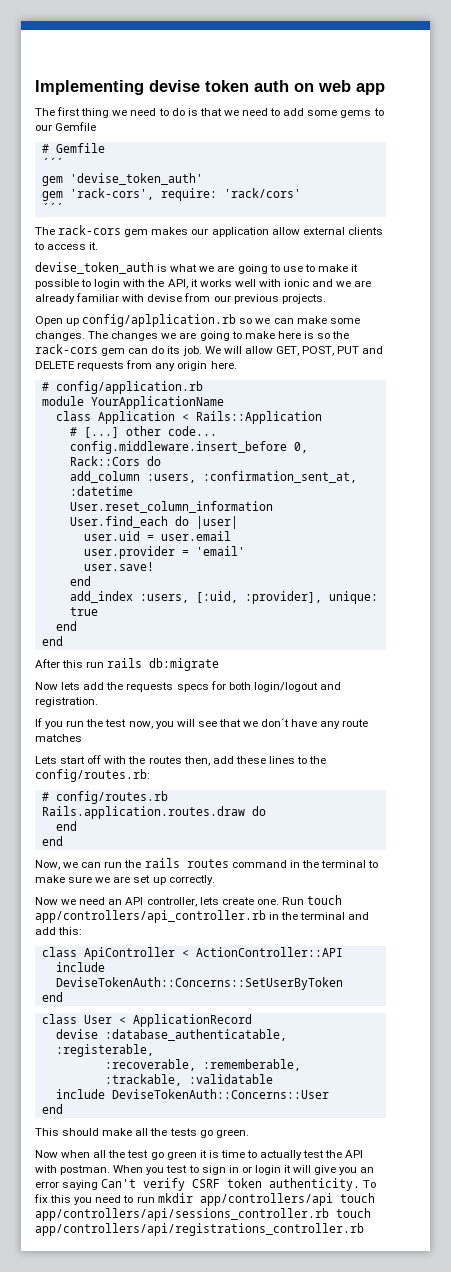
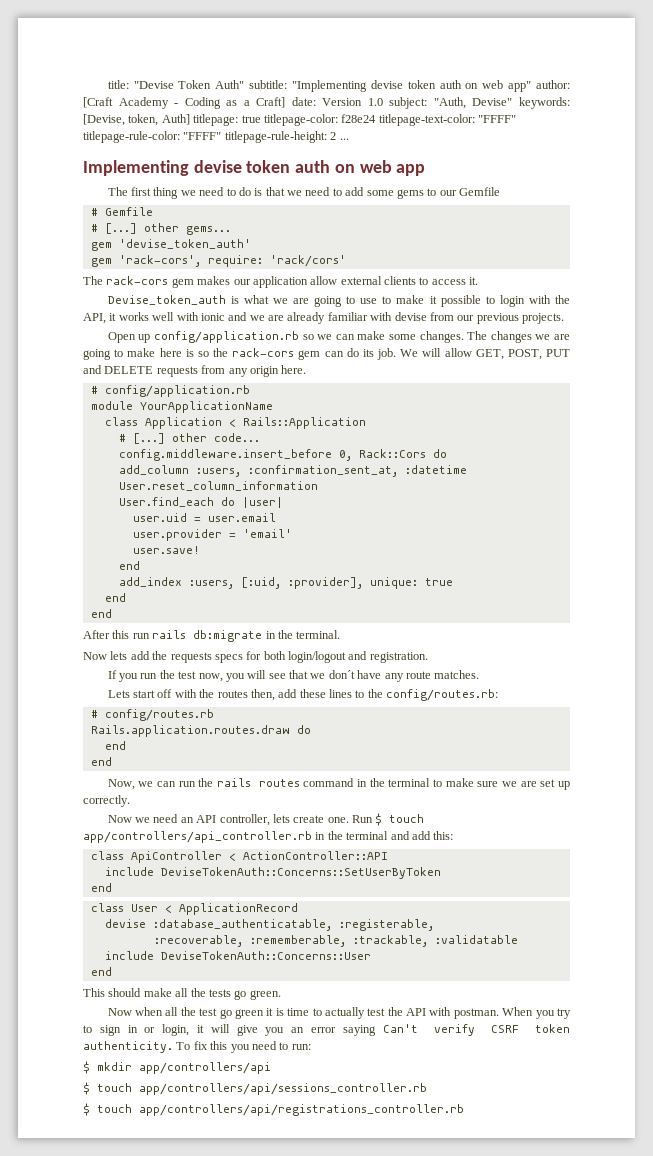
+ title: "Devise Token Auth" subtitle: "Implementing devise token auth on web app" author: [Craft Academy - Coding as a Craft] date: Version 1.0 subject: "Auth, Devise" keywords: [Devise, token, Auth] titlepage: true titlepage-color: f28e24 titlepage-text-color: "FFFF" titlepage-rule-color: "FFFF" titlepage-rule-height: 2 ...
  # Gemfile
- ´´´
+ # [...] other gems...
  gem 'rack-cors', require: 'rack/cors'
- ´´´
- devise_token_auth is what we are going to use to make it possible to login with the API, it works well with ionic and we are already familiar with devise from our previous projects.
+ Devise_token_auth is what we are going to use to make it possible to login with the API, it works well with ionic and we are already familiar with devise from our previous projects.
- Open up config/aplplication.rb so we can make some changes.
+ Open up config/application.rb so we can make some changes.
- After this run rails db:migrate
+ After this run rails db:migrate in the terminal.
- If you run the test now, you will see that we don´t have any route matches
+ If you run the test now, you will see that we don´t have any route matches.
- Run touch app/controllers/api_controller.rb in the terminal and add this:
+ Run $ touch app/controllers/api_controller.rb in the terminal and add this:
- When you test to sign in or login it will give you an error saying Can't verify CSRF token authenticity.
+ When you try to sign in or login, it will give you an error saying Can't verify CSRF token authenticity.
- To fix this you need to run mkdir app/controllers/api touch app/controllers/api/sessions_controller.rb touch app/controllers/api/registrations_controller.rb
+ To fix this you need to run:
+ $ mkdir app/controllers/api
+ $ touch app/controllers/api/sessions_controller.rb
+ $ touch app/controllers/api/registrations_controller.rb

